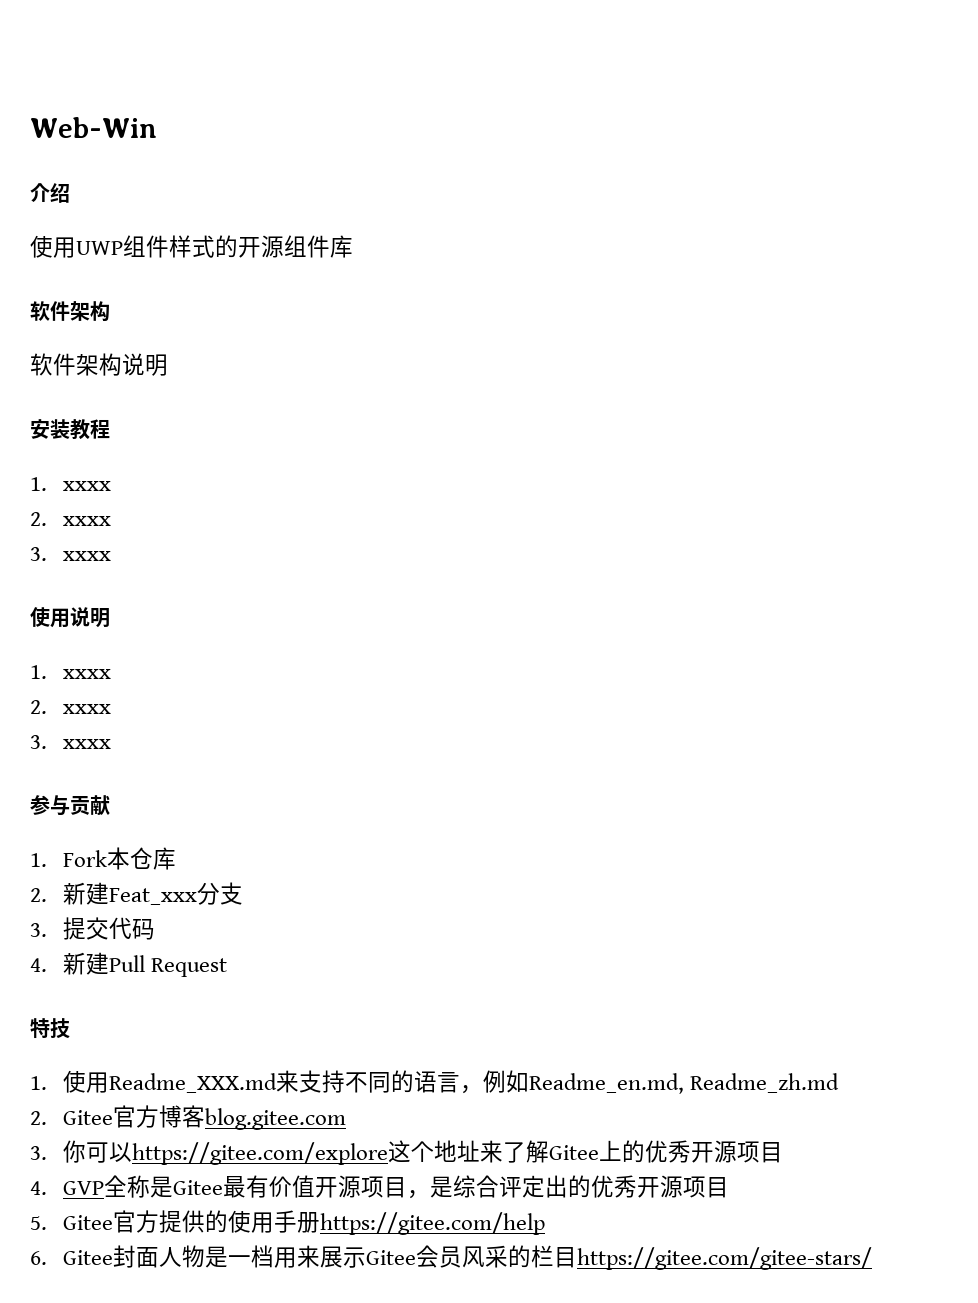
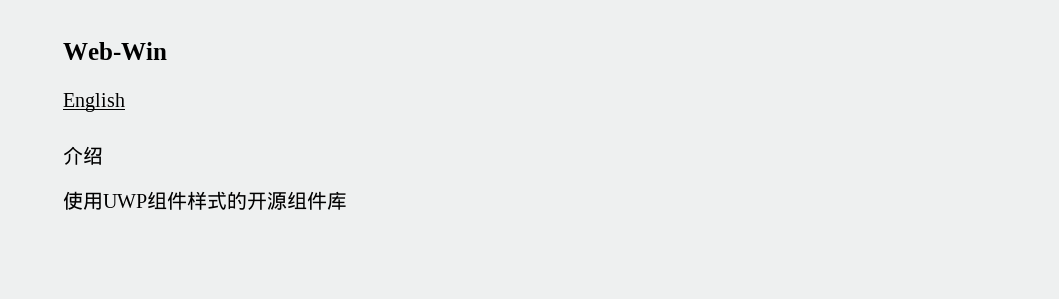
+ English
  使用UWP组件样式的开源组件库
- 软件架构
- 软件架构说明
- 安装教程
- 1. xxxx
- 2. xxxx
- 3. xxxx
- 使用说明
- 1. xxxx
- 2. xxxx
- 3. xxxx
- 参与贡献
- 1. Fork本仓库
- 2.新建Feat_xxx分支
- 3.提交代码
- 4.新建Pull Request
- 特技
- 1.使用Readme_XXX.md来支持不同的语言，例如Readme_en.md, Readme_zh.md
- 2. Gitee官方博客blog.gitee.com
- 3.你可以https://gitee.com/explore这个地址来了解Gitee上的优秀开源项目
- 4. GVP全称是Gitee最有价值开源项目，是综合评定出的优秀开源项目
- 5. Gitee官方提供的使用手册https://gitee.com/help
- 6. Gitee封面人物是一档用来展示Gitee会员风采的栏目https://gitee.com/gitee-stars/

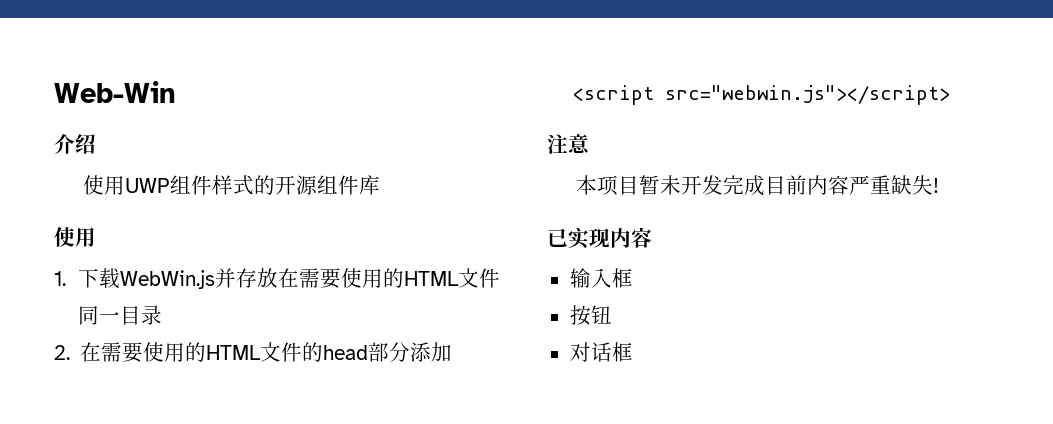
- English
  使用UWP组件样式的开源组件库
+ 使用
+ 1.下载WebWin.js并存放在需要使用的HTML文件同一目录
+ 2.在需要使用的HTML文件的head部分添加<script src="webwin.js"></script>
+ 注意
+ 本项目暂未开发完成目前内容严重缺失!
+ 已实现内容
+ 输入框
+ 按钮
+ 对话框

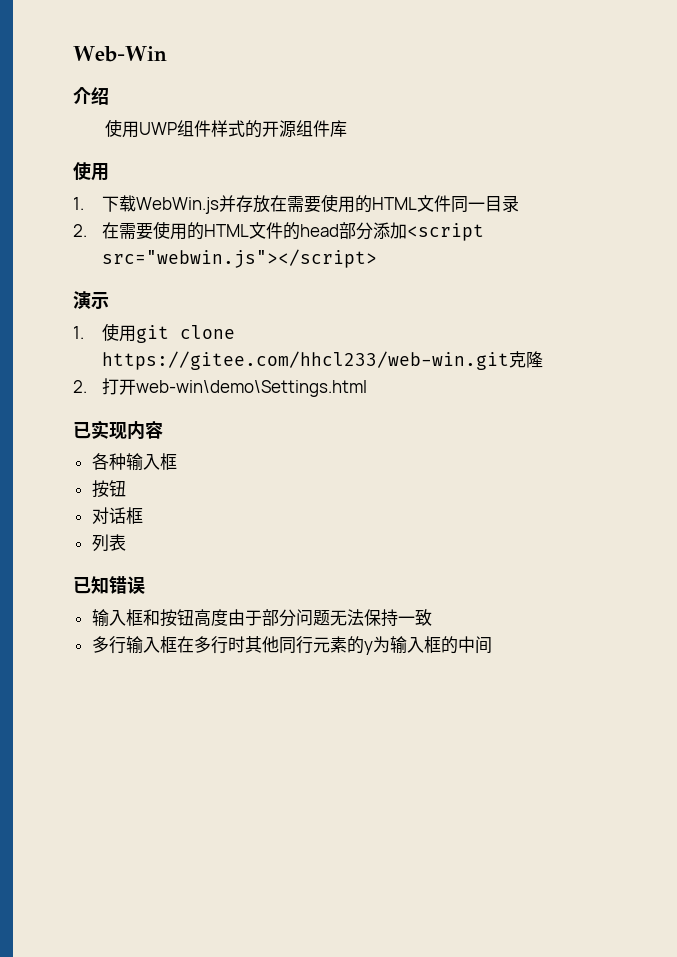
- 注意
- 本项目暂未开发完成目前内容严重缺失!
+ 演示
+ 1.使用git clone https://gitee.com/hhcl233/web-win.git克隆
+ 2.打开web-win\demo\Settings.html
- 输入框
+ 各种输入框
+ 列表
+ 已知错误
+ 输入框和按钮高度由于部分问题无法保持一致
+ 多行输入框在多行时其他同行元素的y为输入框的中间

